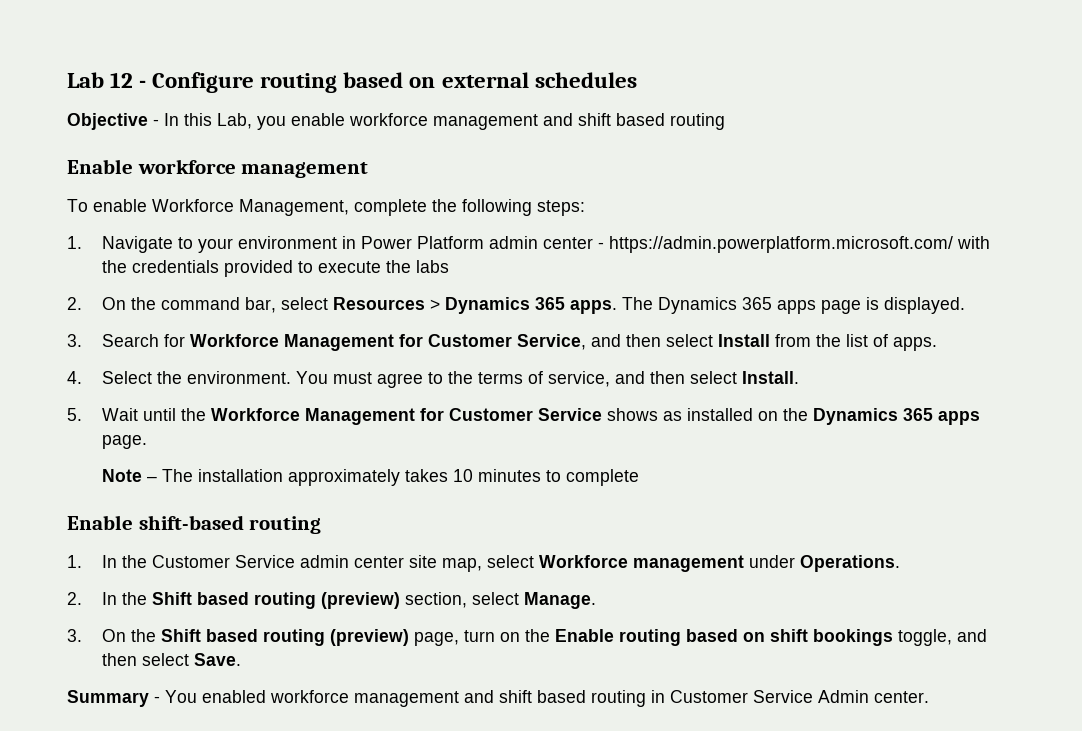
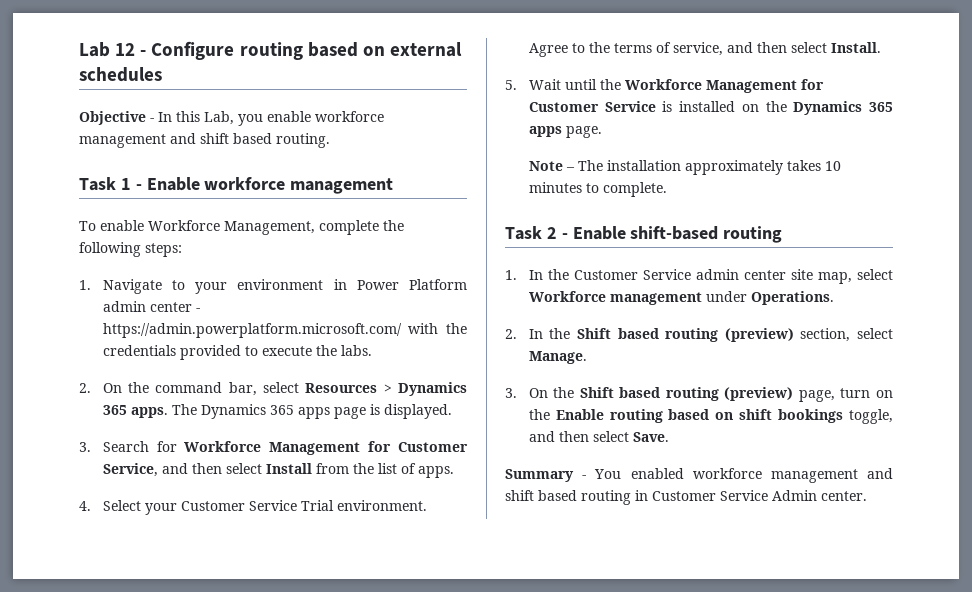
- Objective - In this Lab, you enable workforce management and shift based routing
- Enable workforce management
+ Objective - In this Lab, you enable workforce management and shift based routing.
+ Task 1 - Enable workforce management
- 1. Navigate to your environment in Power Platform admin center - https://admin.powerplatform.microsoft.com/ with the credentials provided to execute the labs
+ 1. Navigate to your environment in Power Platform admin center - https://admin.powerplatform.microsoft.com/ with the credentials provided to execute the labs.
- 4. Select the environment. You must agree to the terms of service, and then select Install.
+ 4. Select your Customer Service Trial environment. Agree to the terms of service, and then select Install.
- 5. Wait until the Workforce Management for Customer Service shows as installed on the Dynamics 365 apps page.
+ 5. Wait until the Workforce Management for Customer Service is installed on the Dynamics 365 apps page.
- Note – The installation approximately takes 10 minutes to complete
- Enable shift-based routing
+ Note – The installation approximately takes 10 minutes to complete.
+ Task 2 - Enable shift-based routing

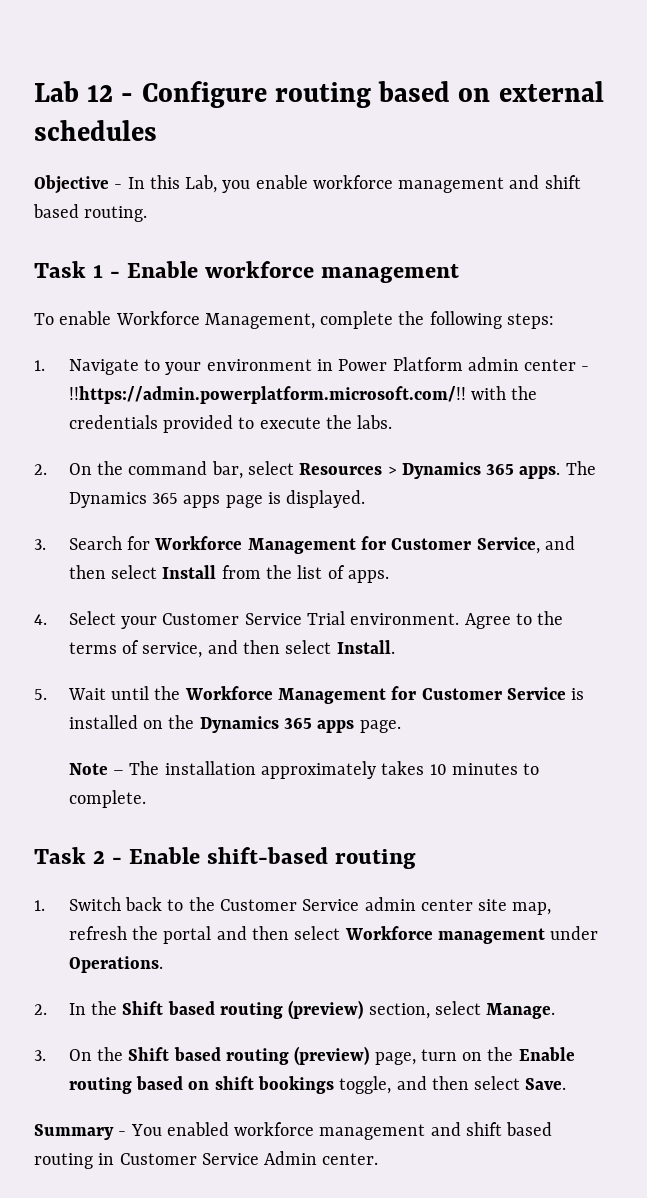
- 1. Navigate to your environment in Power Platform admin center - https://admin.powerplatform.microsoft.com/ with the credentials provided to execute the labs.
+ 1. Navigate to your environment in Power Platform admin center - !!https://admin.powerplatform.microsoft.com/!! with the credentials provided to execute the labs.
- 1. In the Customer Service admin center site map, select Workforce management under Operations.
+ 1. Switch back to the Customer Service admin center site map, refresh the portal and then select Workforce management under Operations.

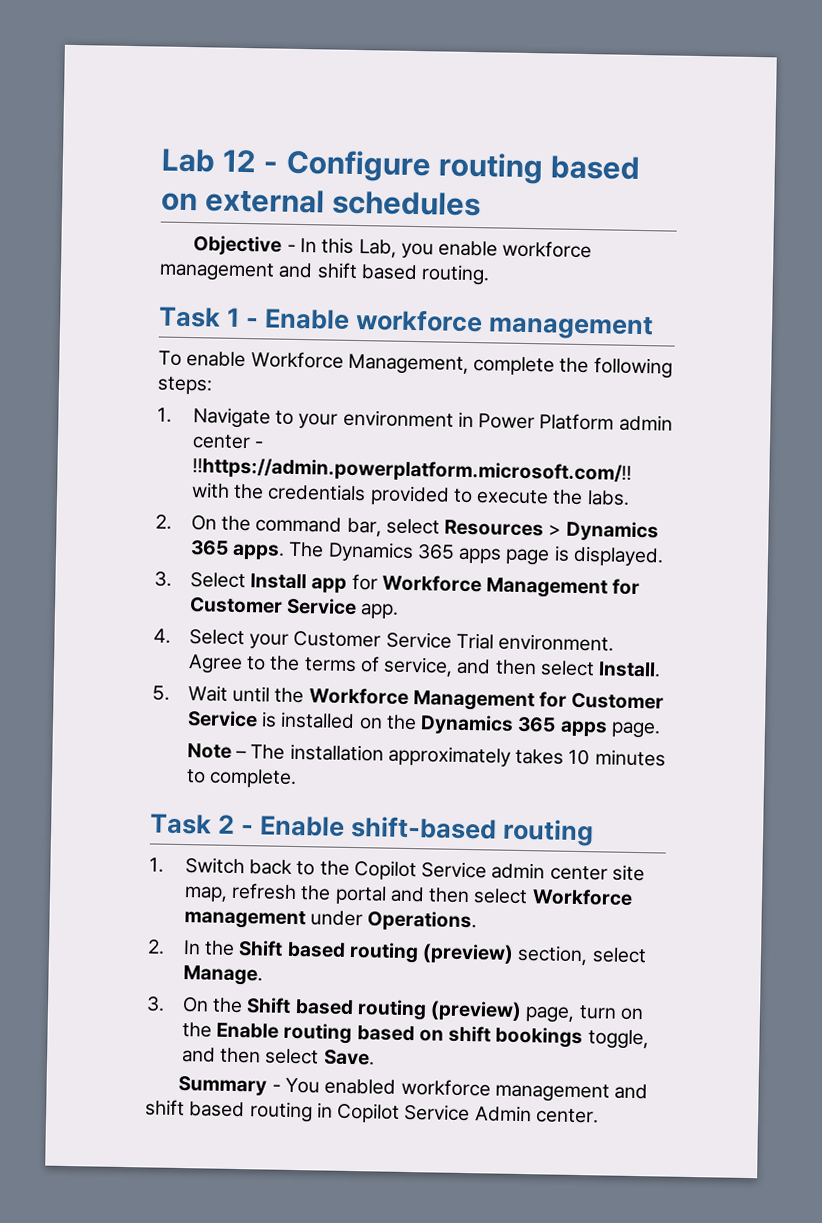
- 3. Search for Workforce Management for Customer Service, and then select Install from the list of apps.
+ 3. Select Install app for Workforce Management for Customer Service app.
- 1. Switch back to the Customer Service admin center site map, refresh the portal and then select Workforce management under Operations.
+ 1. Switch back to the Copilot Service admin center site map, refresh the portal and then select Workforce management under Operations.
- Summary - You enabled workforce management and shift based routing in Customer Service Admin center.
+ Summary - You enabled workforce management and shift based routing in Copilot Service Admin center.

